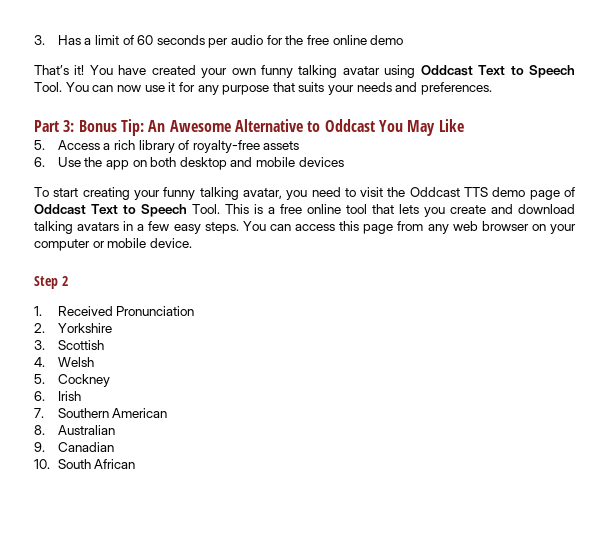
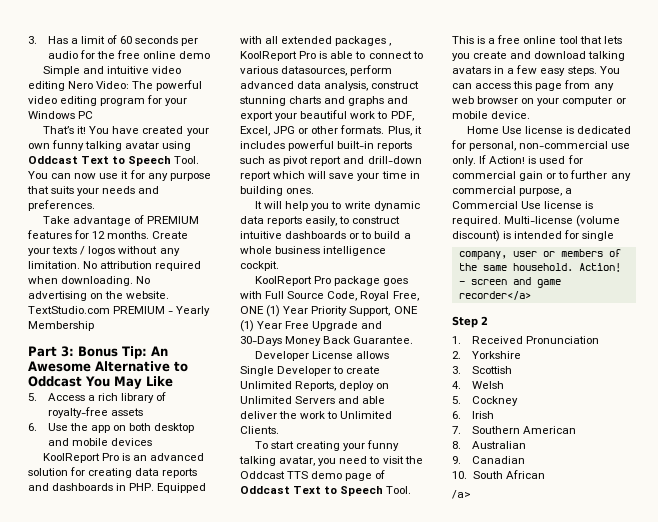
+ Simple and intuitive video editing Nero Video: The powerful video editing program for your Windows PC
+ Take advantage of PREMIUM features for 12 months. Create your texts / logos without any limitation. No attribution required when downloading. No advertising on the website. TextStudio.com PREMIUM - Yearly Membership
+ KoolReport Pro is an advanced solution for creating data reports and dashboards in PHP. Equipped with all extended packages , KoolReport Pro is able to connect to various datasources, perform advanced data analysis, construct stunning charts and graphs and export your beautiful work to PDF, Excel, JPG or other formats. Plus, it includes powerful built-in reports such as pivot report and drill-down report which will save your time in building ones.
+ It will help you to write dynamic data reports easily, to construct intuitive dashboards or to build a whole business intelligence cockpit.
+ KoolReport Pro package goes with Full Source Code, Royal Free, ONE (1) Year Priority Support, ONE (1) Year Free Upgrade and 30-Days Money Back Guarantee.
+ Developer License allows Single Developer to create Unlimited Reports, deploy on Unlimited Servers and able deliver the work to Unlimited Clients.
+ Home Use license is dedicated for personal, non-commercial use only. If Action! is used for commercial gain or to further any commercial purpose, a Commercial Use license is required. Multi-license (volume discount) is intended for single
+ company, user or members of the same household. Action! - screen and game recorder</a>
+ /a>

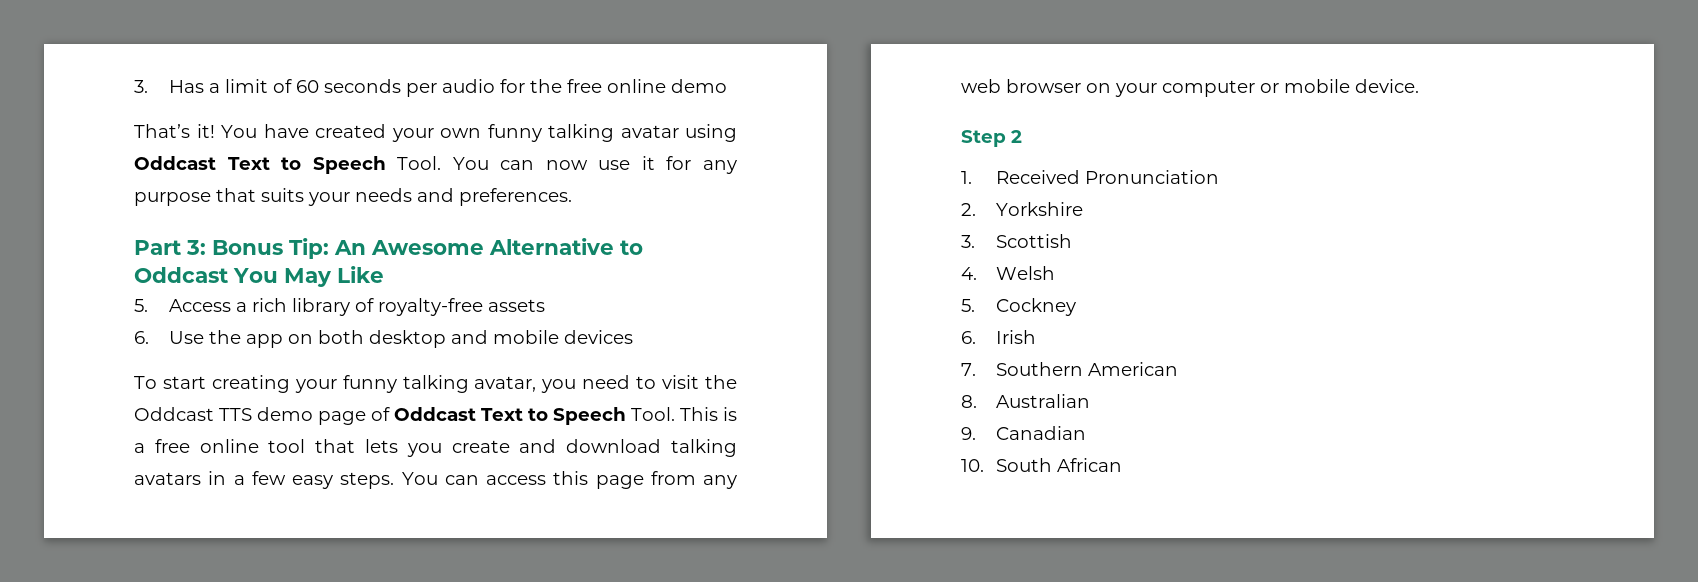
- Simple and intuitive video editing Nero Video: The powerful video editing program for your Windows PC
- Take advantage of PREMIUM features for 12 months. Create your texts / logos without any limitation. No attribution required when downloading. No advertising on the website. TextStudio.com PREMIUM - Yearly Membership
- KoolReport Pro is an advanced solution for creating data reports and dashboards in PHP. Equipped with all extended packages , KoolReport Pro is able to connect to various datasources, perform advanced data analysis, construct stunning charts and graphs and export your beautiful work to PDF, Excel, JPG or other formats. Plus, it includes powerful built-in reports such as pivot report and drill-down report which will save your time in building ones.
- It will help you to write dynamic data reports easily, to construct intuitive dashboards or to build a whole business intelligence cockpit.
- KoolReport Pro package goes with Full Source Code, Royal Free, ONE (1) Year Priority Support, ONE (1) Year Free Upgrade and 30-Days Money Back Guarantee.
- Developer License allows Single Developer to create Unlimited Reports, deploy on Unlimited Servers and able deliver the work to Unlimited Clients.
- Home Use license is dedicated for personal, non-commercial use only. If Action! is used for commercial gain or to further any commercial purpose, a Commercial Use license is required. Multi-license (volume discount) is intended for single
- company, user or members of the same household. Action! - screen and game recorder</a>
- /a>

